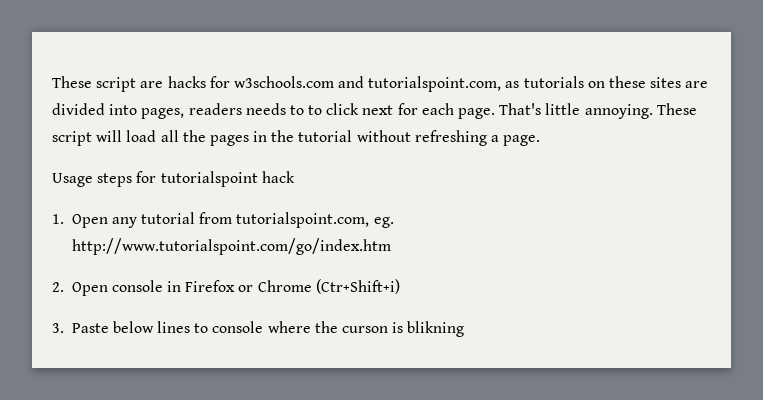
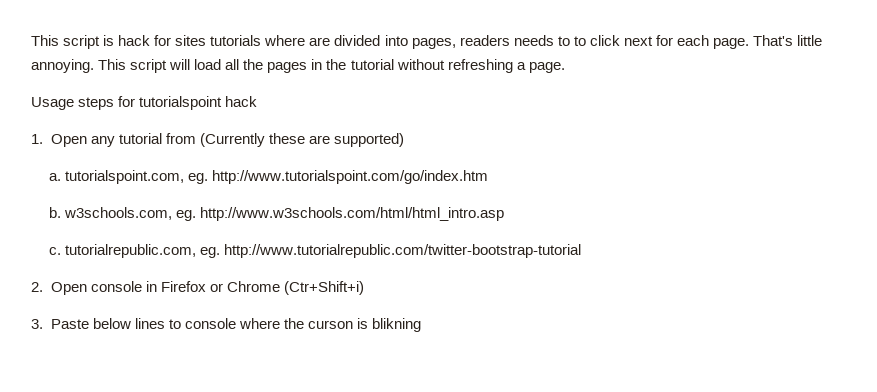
- These script are hacks for w3schools.com and tutorialspoint.com, as tutorials on these sites are divided into pages, readers needs to to click next for each page.
+ This script is hack for sites tutorials where are divided into pages, readers needs to to click next for each page.
- These script will load all the pages in the tutorial without refreshing a page.
+ This script will load all the pages in the tutorial without refreshing a page.
- 1. Open any tutorial from tutorialspoint.com, eg. http://www.tutorialspoint.com/go/index.htm
+ 1. Open any tutorial from (Currently these are supported)
+ a. tutorialspoint.com, eg. http://www.tutorialspoint.com/go/index.htm
+ b. w3schools.com, eg. http://www.w3schools.com/html/html_intro.asp
+ c. tutorialrepublic.com, eg. http://www.tutorialrepublic.com/twitter-bootstrap-tutorial

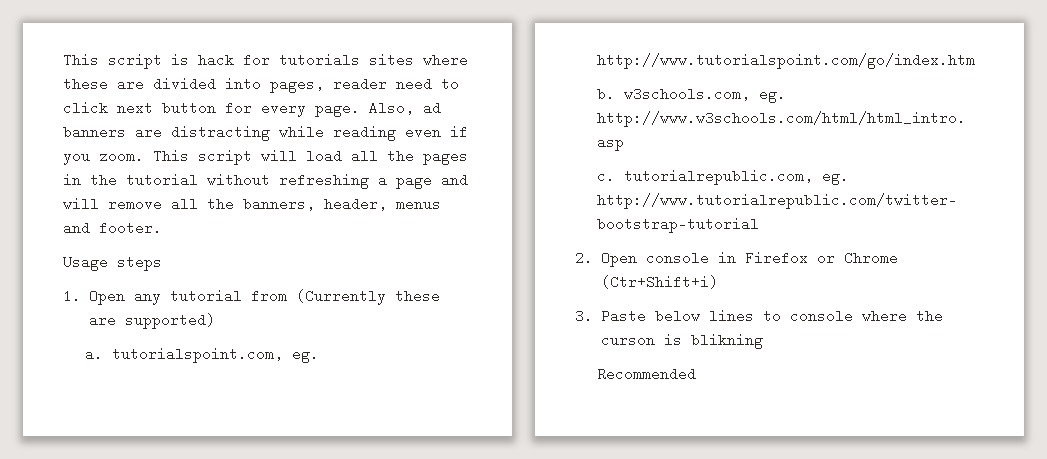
- This script is hack for sites tutorials where are divided into pages, readers needs to to click next for each page. That's little annoying.
+ This script is hack for tutorials sites where these are divided into pages, reader need to click next button for every page. Also, ad banners are distracting while reading even if you zoom.
- This script will load all the pages in the tutorial without refreshing a page.
+ This script will load all the pages in the tutorial without refreshing a page and will remove all the banners, header, menus and footer.
- Usage steps for tutorialspoint hack
+ Usage steps
+ Recommended

